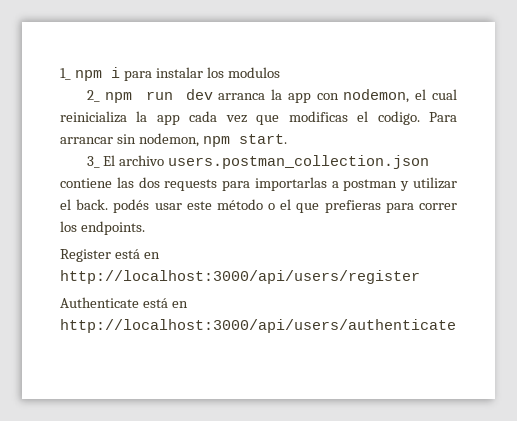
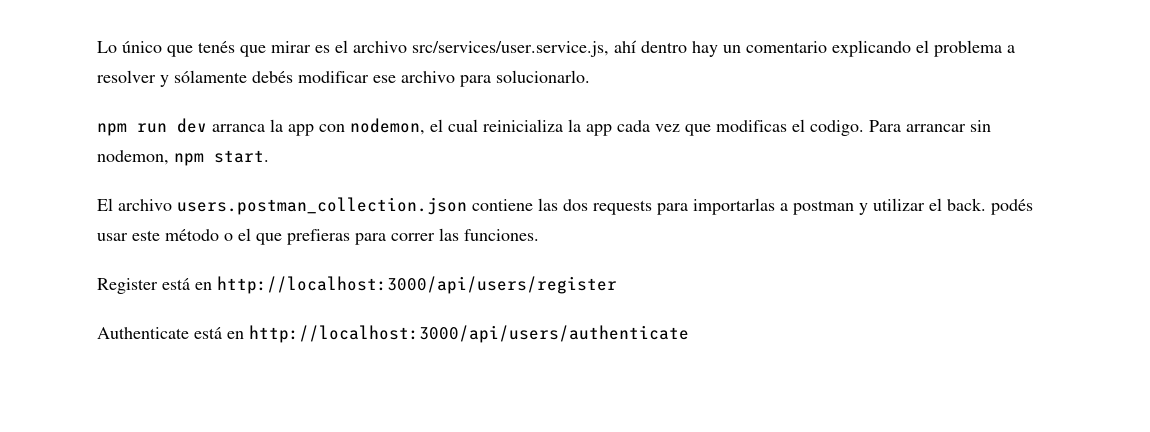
- 1_ npm i para instalar los modulos
- 2_ npm run dev arranca la app con nodemon, el cual reinicializa la app cada vez que modificas el codigo.
+ Lo único que tenés que mirar es el archivo src/services/user.service.js, ahí dentro hay un comentario explicando el problema a resolver y sólamente debés modificar ese archivo para solucionarlo.
+ npm run dev arranca la app con nodemon, el cual reinicializa la app cada vez que modificas el codigo.
- 3_ El archivo users.postman_collection.json contiene las dos requests para importarlas a postman y utilizar el back. podés usar este método o el que prefieras para correr los endpoints.
+ El archivo users.postman_collection.json contiene las dos requests para importarlas a postman y utilizar el back. podés usar este método o el que prefieras para correr las funciones.

